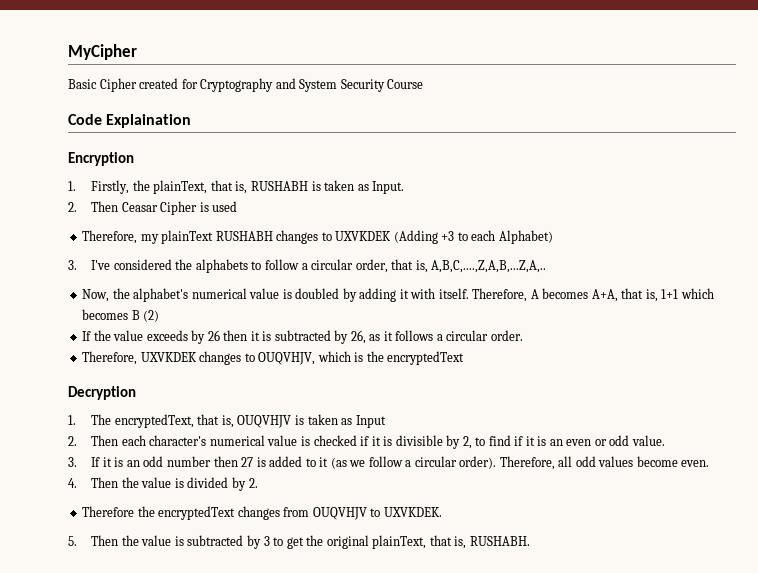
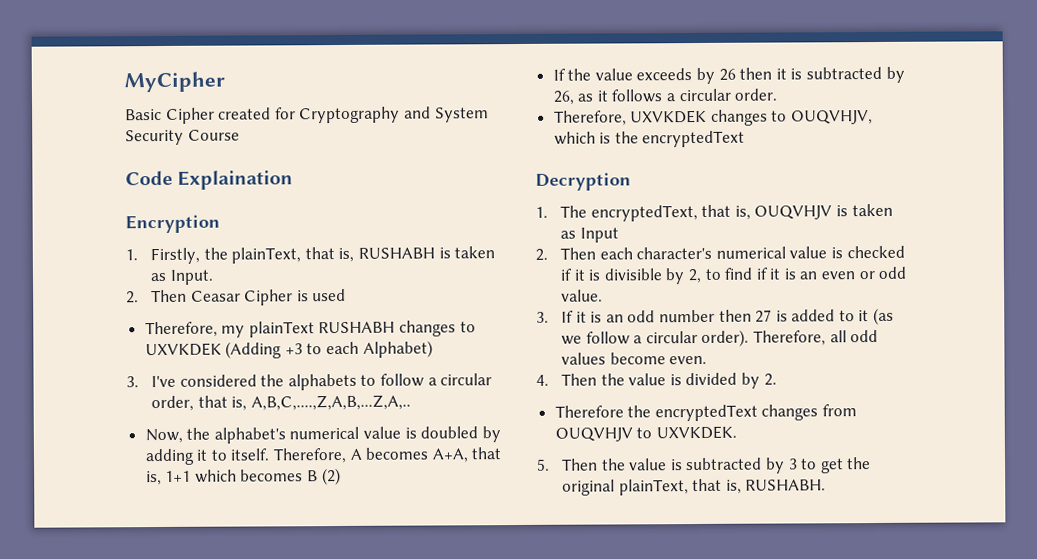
- Now, the alphabet's numerical value is doubled by adding it with itself.
+ Now, the alphabet's numerical value is doubled by adding it to itself.

